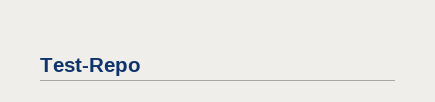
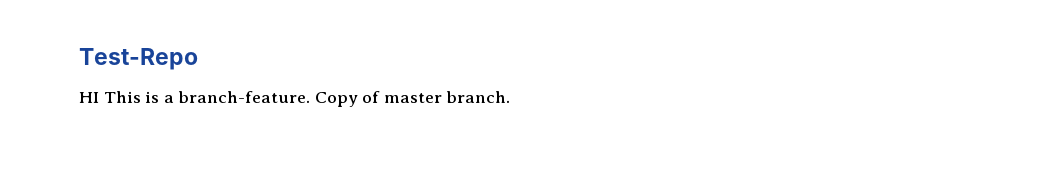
+ HI This is a branch-feature. Copy of master branch.

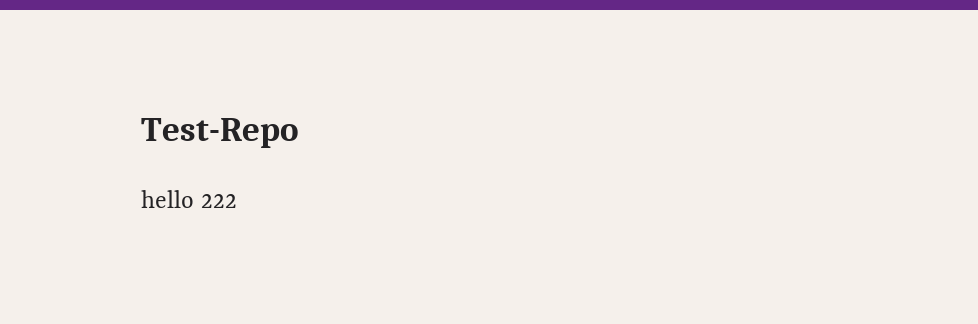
- HI This is a branch-feature. Copy of master branch.
+ hello 222

